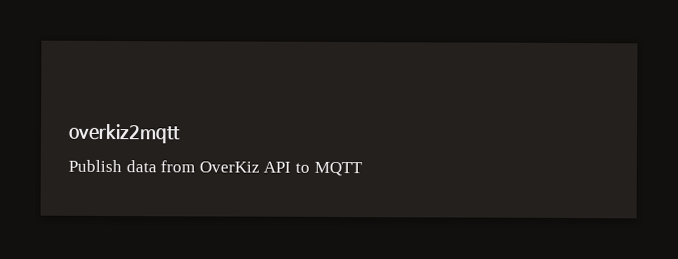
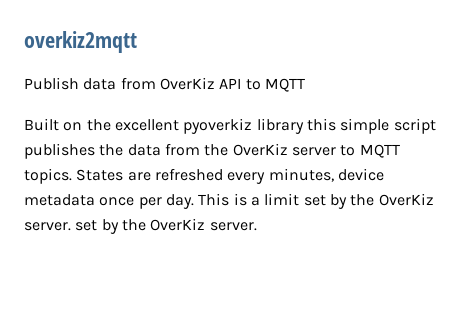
+ Built on the excellent pyoverkiz library this simple script publishes the data from the OverKiz server to MQTT topics. States are refreshed every minutes, device metadata once per day. This is a limit set by the OverKiz server. set by the OverKiz server.

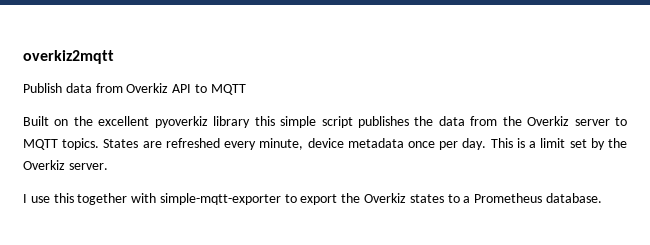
- Publish data from OverKiz API to MQTT
+ Publish data from Overkiz API to MQTT
- Built on the excellent pyoverkiz library this simple script publishes the data from the OverKiz server to MQTT topics.
+ Built on the excellent pyoverkiz library this simple script publishes the data from the Overkiz server to MQTT topics.
- States are refreshed every minutes, device metadata once per day.
+ States are refreshed every minute, device metadata once per day.
- This is a limit set by the OverKiz server. set by the OverKiz server.
+ This is a limit set by the Overkiz server.
+ I use this together with simple-mqtt-exporter to export the Overkiz states to a Prometheus database.

